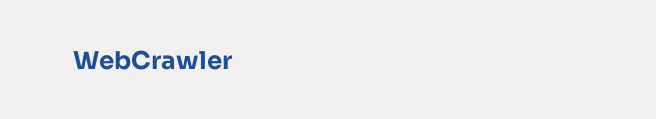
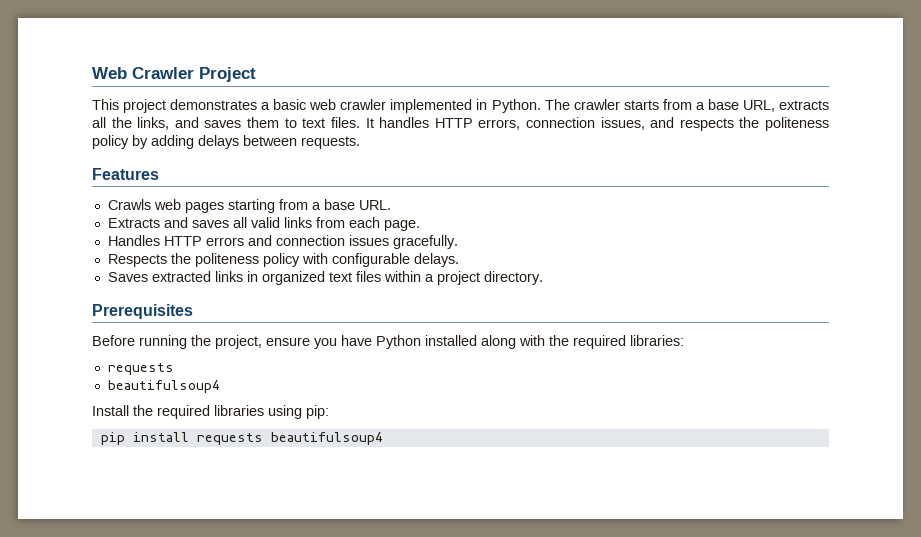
- WebCrawler
+ Web Crawler Project
+ This project demonstrates a basic web crawler implemented in Python. The crawler starts from a base URL, extracts all the links, and saves them to text files. It handles HTTP errors, connection issues, and respects the politeness policy by adding delays between requests.
+ Features
+ Crawls web pages starting from a base URL.
+ Extracts and saves all valid links from each page.
+ Handles HTTP errors and connection issues gracefully.
+ Respects the politeness policy with configurable delays.
+ Saves extracted links in organized text files within a project directory.
+ Prerequisites
+ Before running the project, ensure you have Python installed along with the required libraries:
+ requests
+ beautifulsoup4
+ Install the required libraries using pip:
+ pip install requests beautifulsoup4

